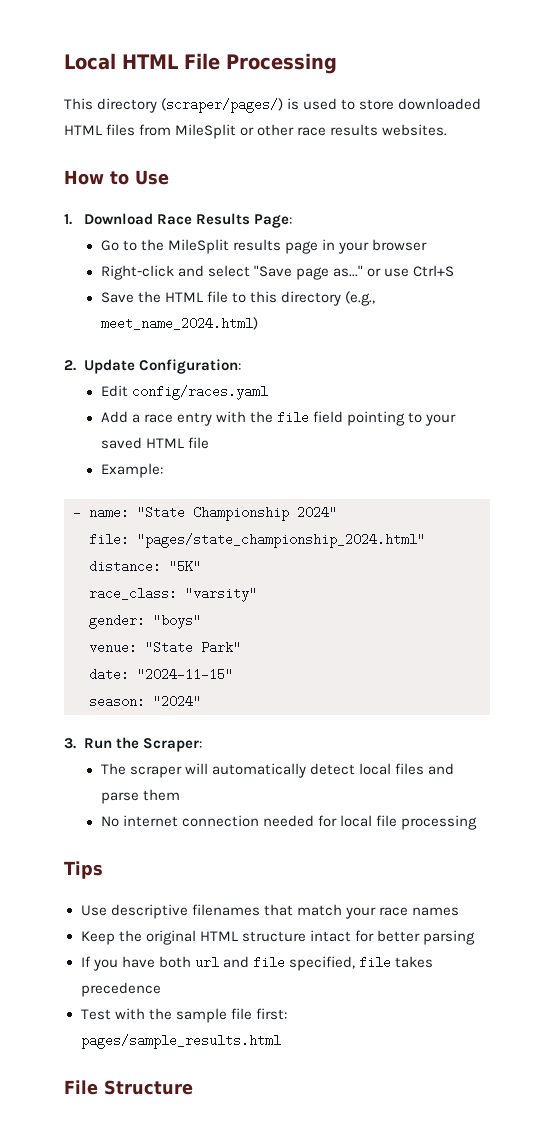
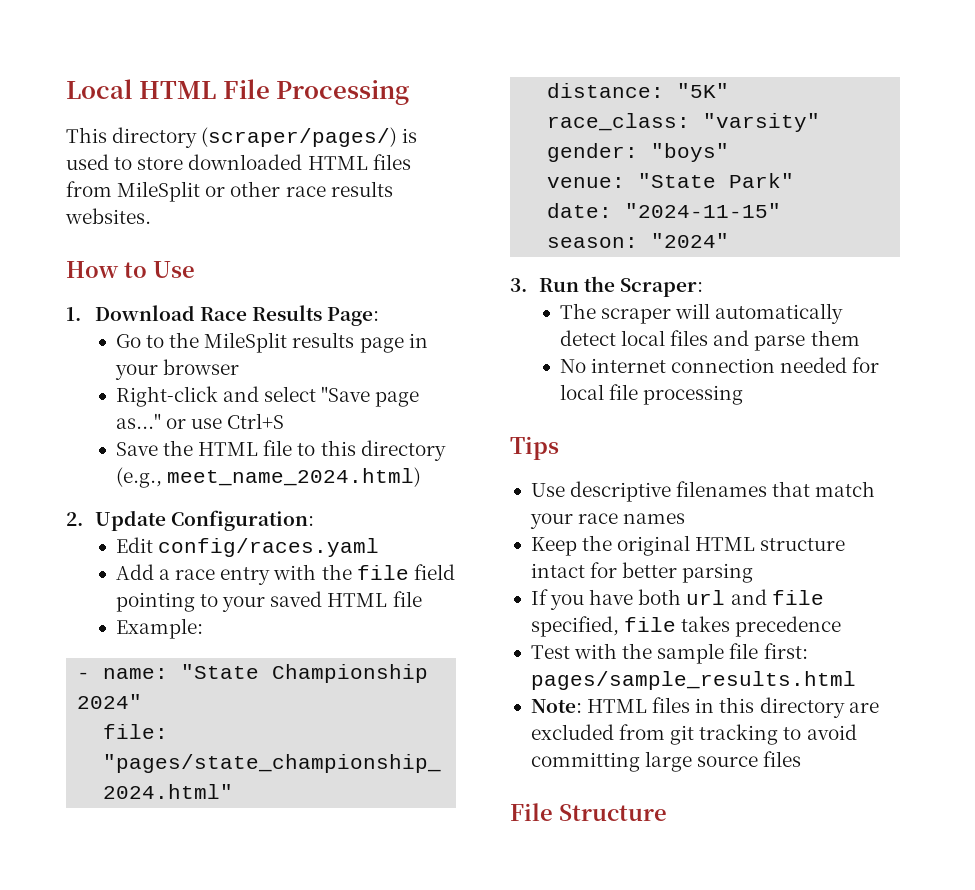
+ Note: HTML files in this directory are excluded from git tracking to avoid committing large source files

